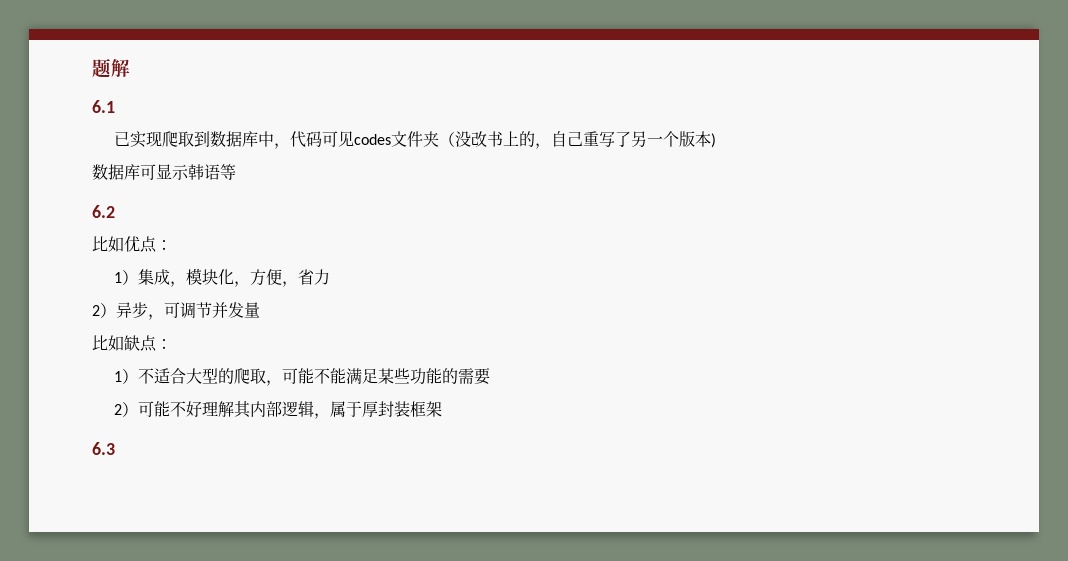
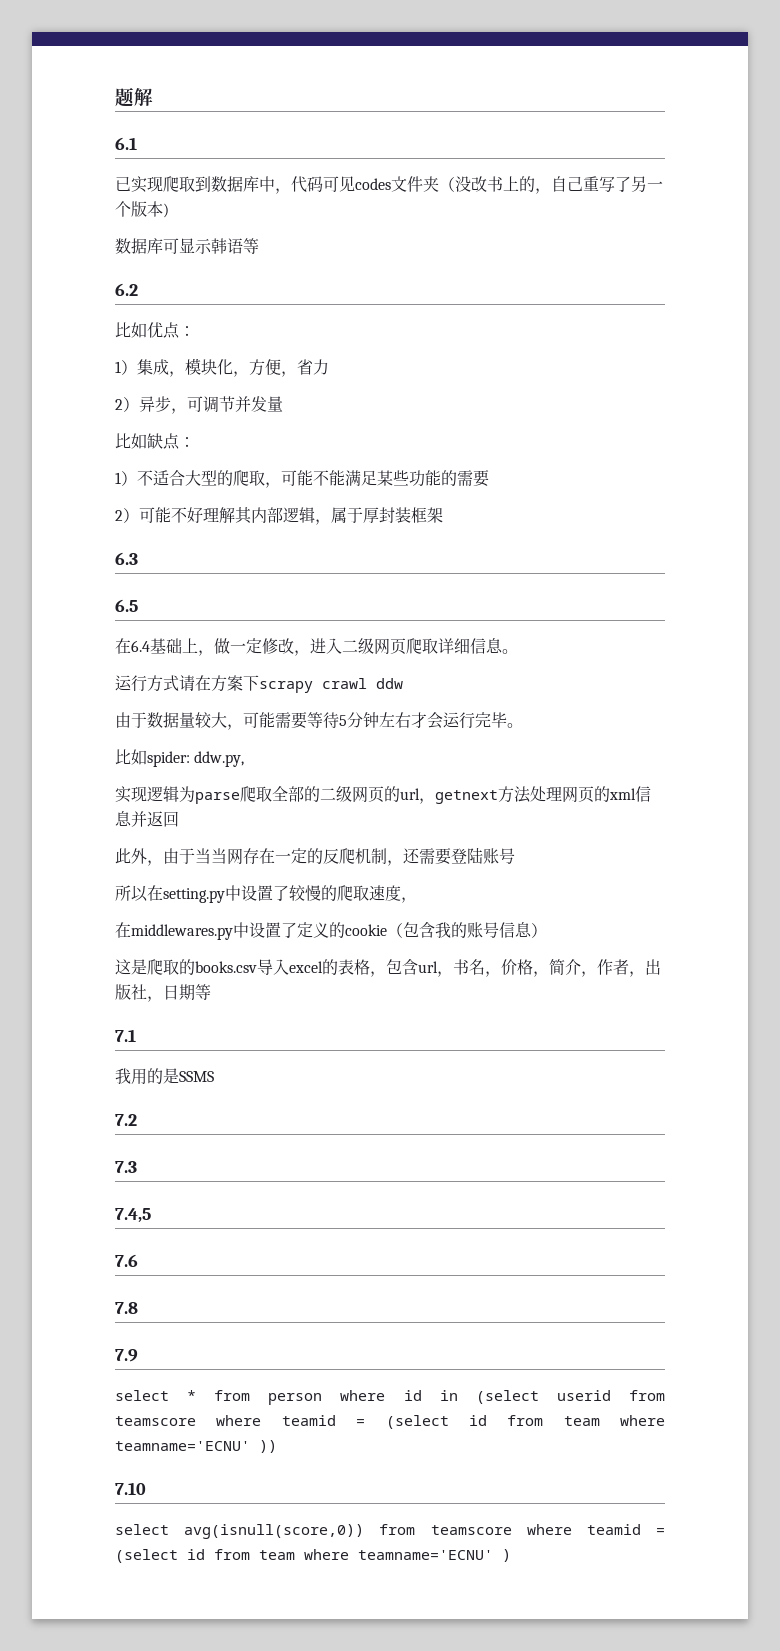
+ 6.5
+ 在6.4基础上，做一定修改，进入二级网页爬取详细信息。
+ 运行方式请在方案下scrapy crawl ddw
+ 由于数据量较大，可能需要等待5分钟左右才会运行完毕。
+ 比如spider: ddw.py,
+ 实现逻辑为parse爬取全部的二级网页的url，getnext方法处理网页的xml信息并返回
+ 此外，由于当当网存在一定的反爬机制，还需要登陆账号
+ 所以在setting.py中设置了较慢的爬取速度，
+ 在middlewares.py中设置了定义的cookie（包含我的账号信息）
+ 这是爬取的books.csv导入excel的表格，包含url，书名，价格，简介，作者，出版社，日期等
+ 7.1
+ 我用的是SSMS
+ 7.2
+ 7.3
+ 7.4,5
+ 7.6
+ 7.8
+ 7.9
+ select * from person where id in (select userid from teamscore where teamid = (select id from team where teamname='ECNU' ))
+ 7.10
+ select avg(isnull(score,0)) from teamscore where teamid = (select id from team where teamname='ECNU' )

